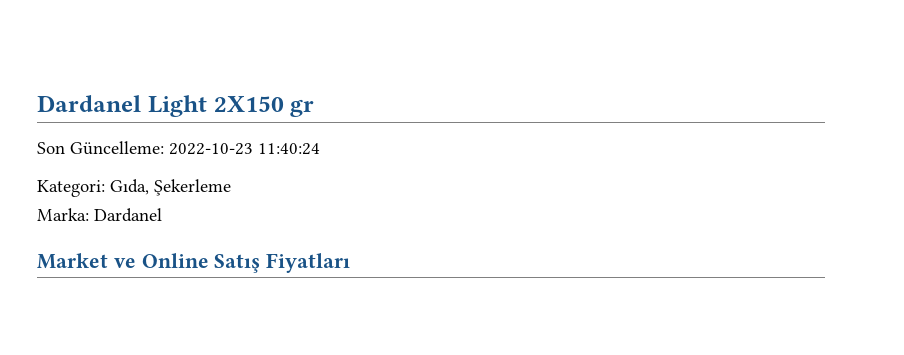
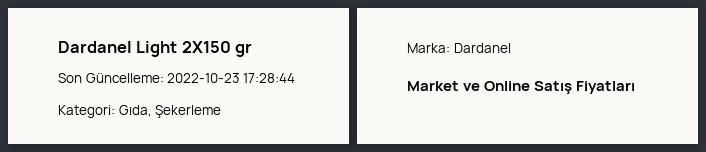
- Son Güncelleme: 2022-10-23 11:40:24
+ Son Güncelleme: 2022-10-23 17:28:44

